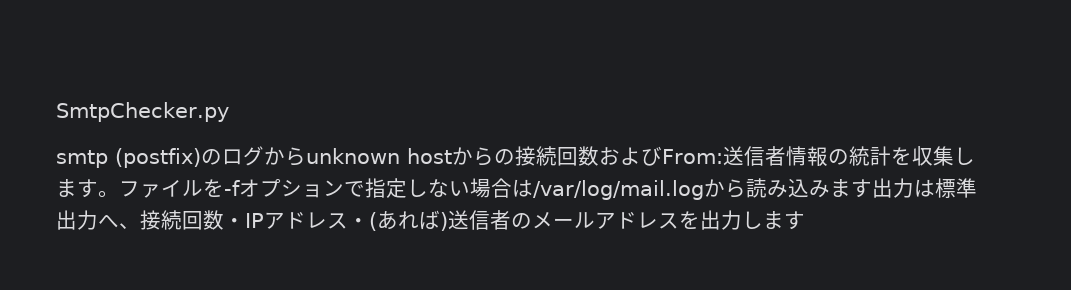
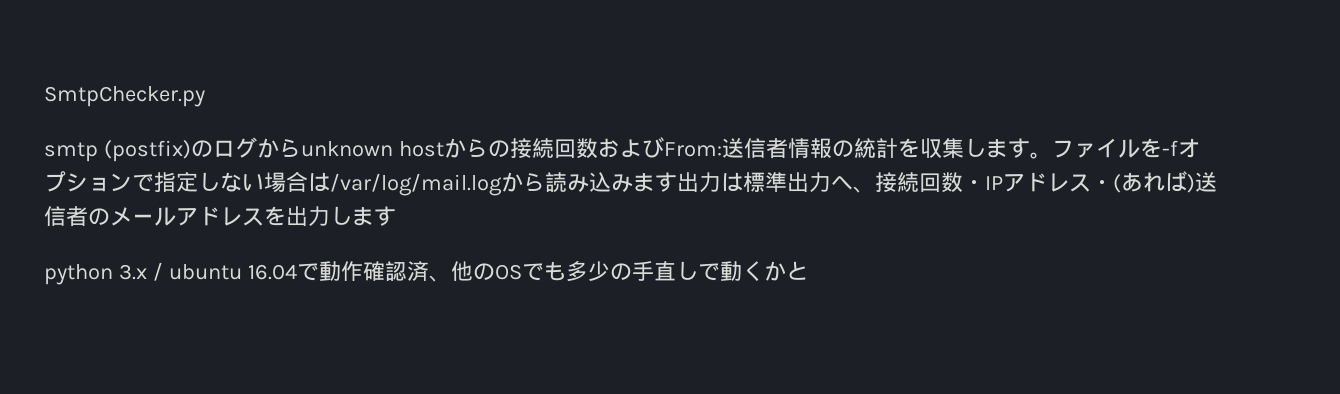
+ python 3.x / ubuntu 16.04で動作確認済、他のOSでも多少の手直しで動くかと

